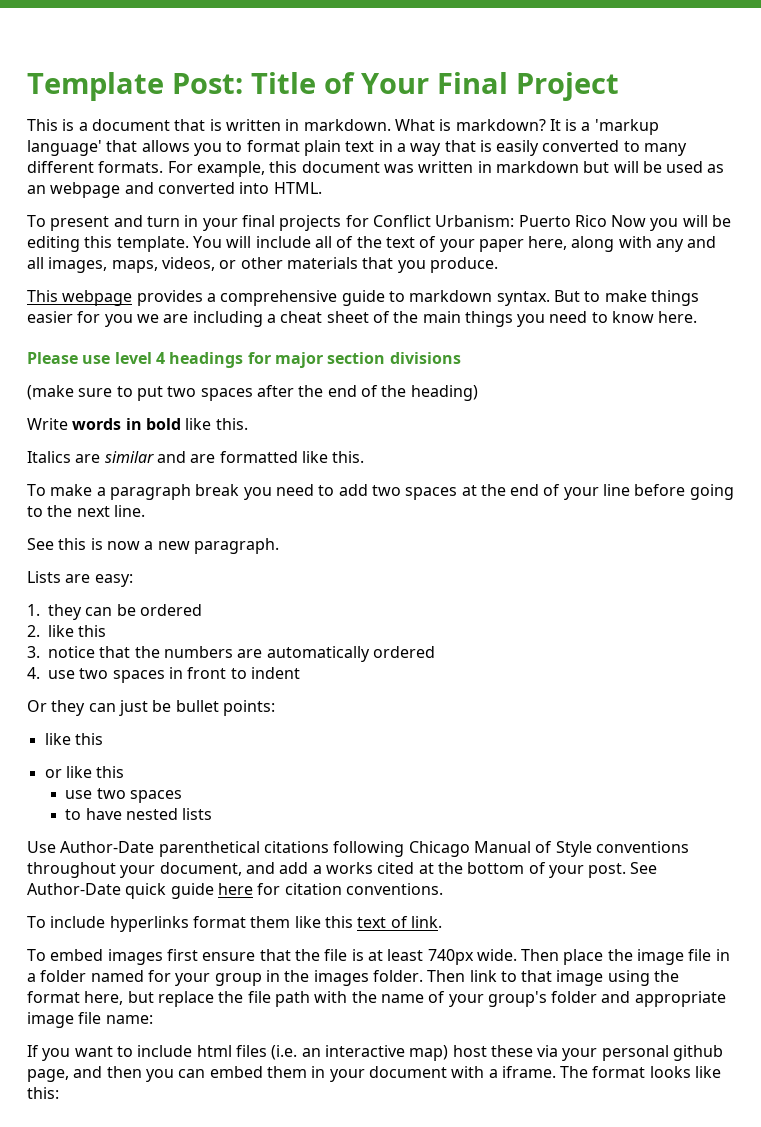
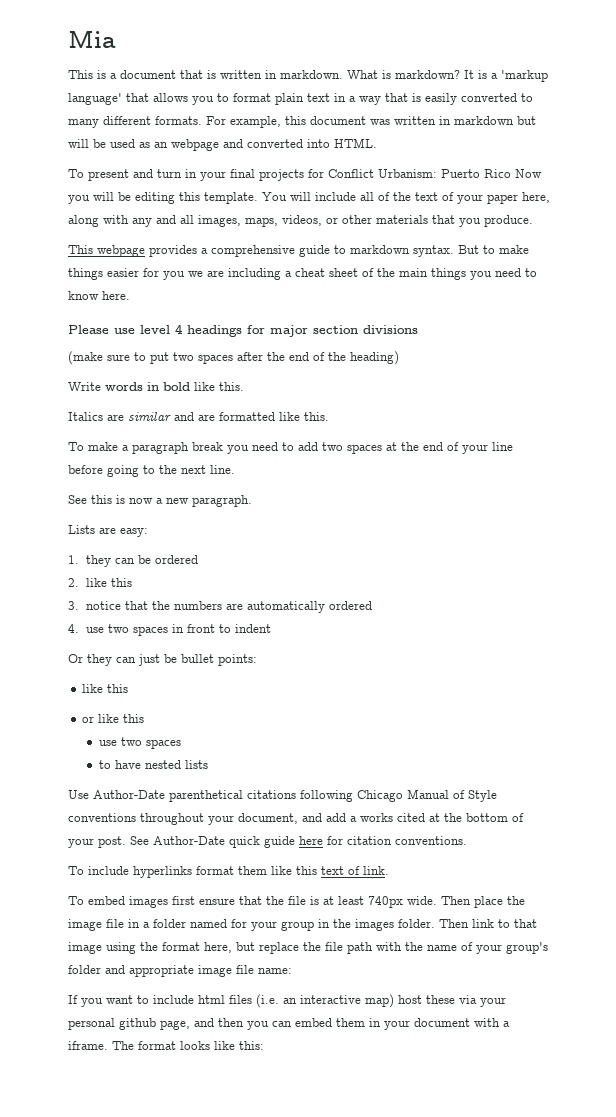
- Template Post: Title of Your Final Project
+ Mia

